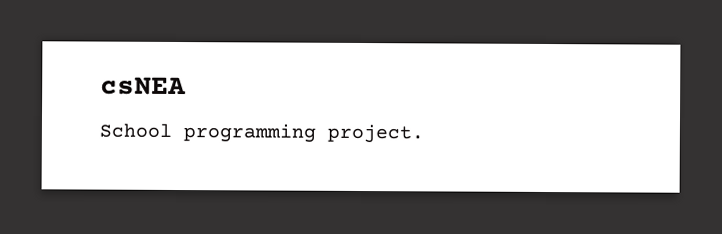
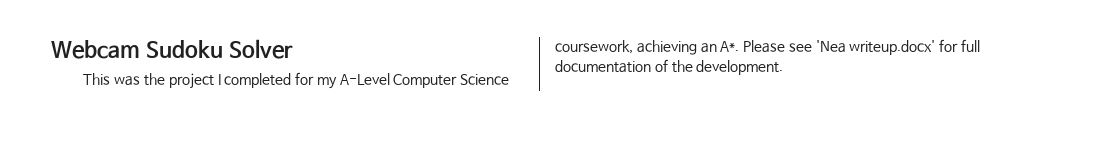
- csNEA
- School programming project.
+ Webcam Sudoku Solver
+ This was the project I completed for my A-Level Computer Science coursework, achieving an A*. Please see 'Nea writeup.docx' for full documentation of the development.

